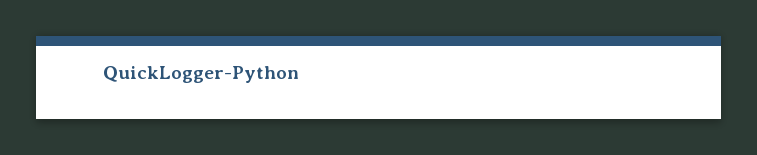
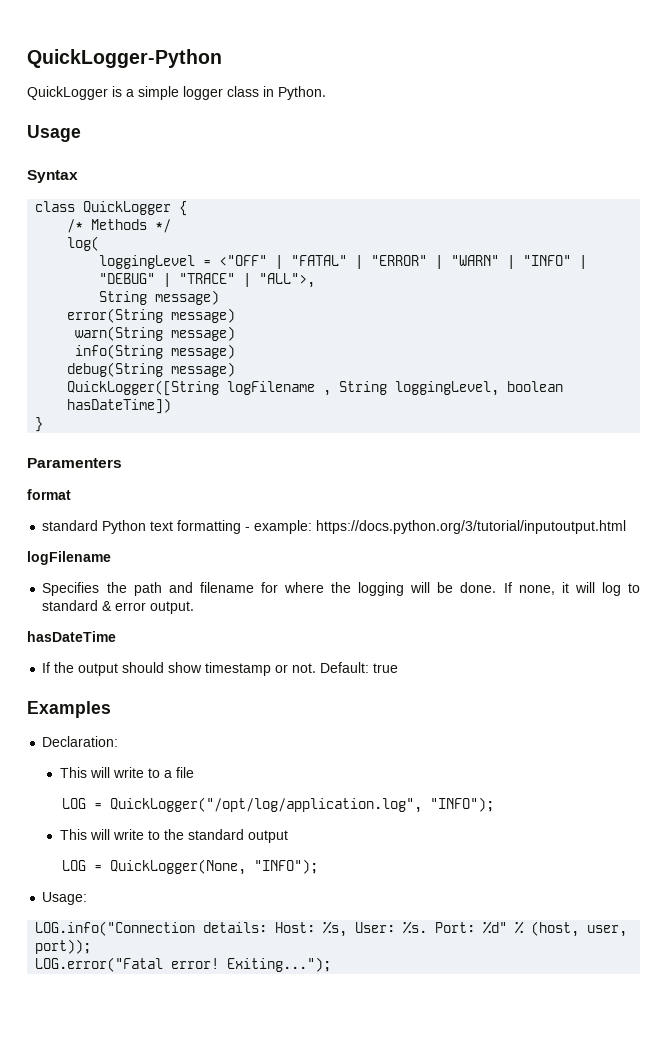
+ QuickLogger is a simple logger class in Python.
+ Usage
+ Syntax
+ class QuickLogger {
+ /* Methods */
+ log(
+ loggingLevel = <"OFF" | "FATAL" | "ERROR" | "WARN" | "INFO" | "DEBUG" | "TRACE" | "ALL">,
+ String message)
+ error(String message)
+ warn(String message)
+ info(String message)
+ debug(String message)
+ QuickLogger([String logFilename , String loggingLevel, boolean hasDateTime])
+ }
+ Paramenters
+ format
+ standard Python text formatting - example: https://docs.python.org/3/tutorial/inputoutput.html
+ logFilename
+ Specifies the path and filename for where the logging will be done. If none, it will log to standard & error output.
+ hasDateTime
+ If the output should show timestamp or not. Default: true
+ Examples
+ Declaration:
+ This will write to a file
+ LOG = QuickLogger("/opt/log/application.log", "INFO");
+ This will write to the standard output
+ LOG = QuickLogger(None, "INFO");
+ Usage:
+ LOG.info("Connection details: Host: %s, User: %s. Port: %d" % (host, user, port));
+ LOG.error("Fatal error! Exiting...");

